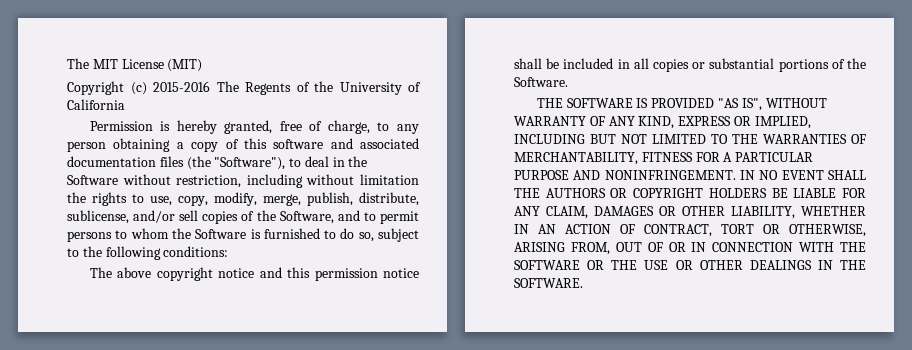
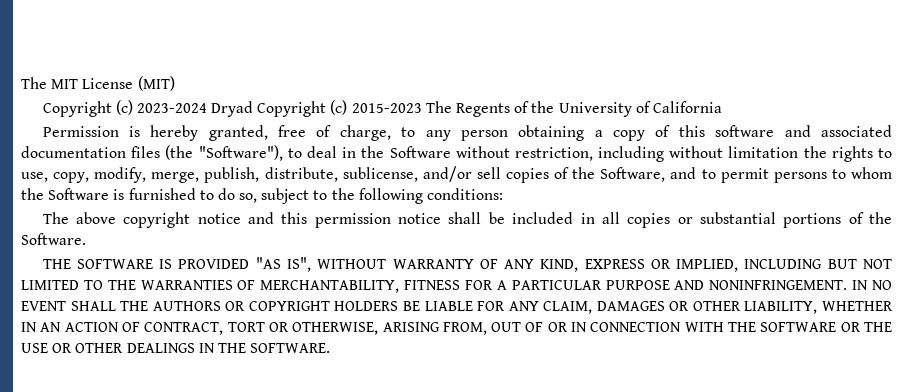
- Copyright (c) 2015-2016 The Regents of the University of California
+ Copyright (c) 2023-2024 Dryad Copyright (c) 2015-2023 The Regents of the University of California

